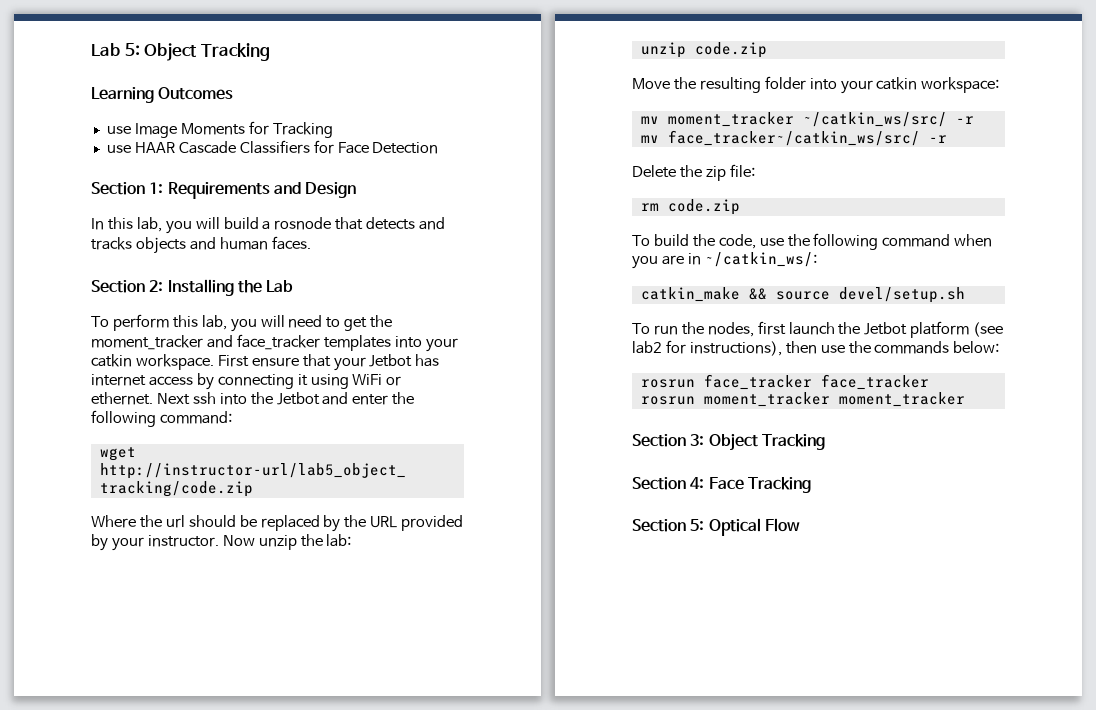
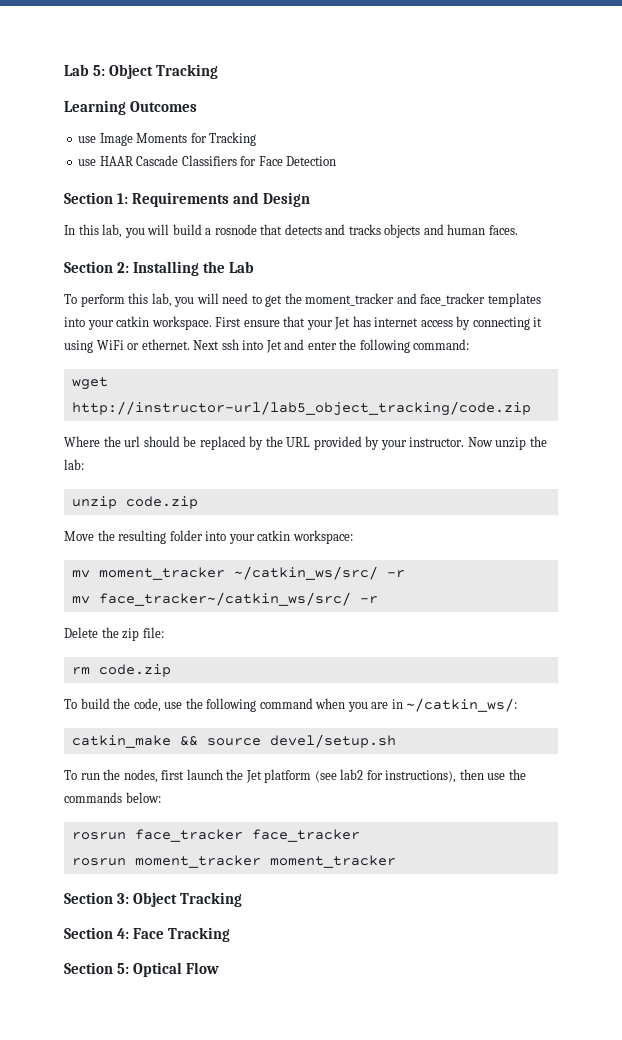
- First ensure that your Jetbot has internet access by connecting it using WiFi or ethernet.
+ First ensure that your Jet has internet access by connecting it using WiFi or ethernet.
- Next ssh into the Jetbot and enter the following command:
+ Next ssh into Jet and enter the following command:
- To run the nodes, first launch the Jetbot platform (see lab2 for instructions), then use the commands below:
+ To run the nodes, first launch the Jet platform (see lab2 for instructions), then use the commands below:

